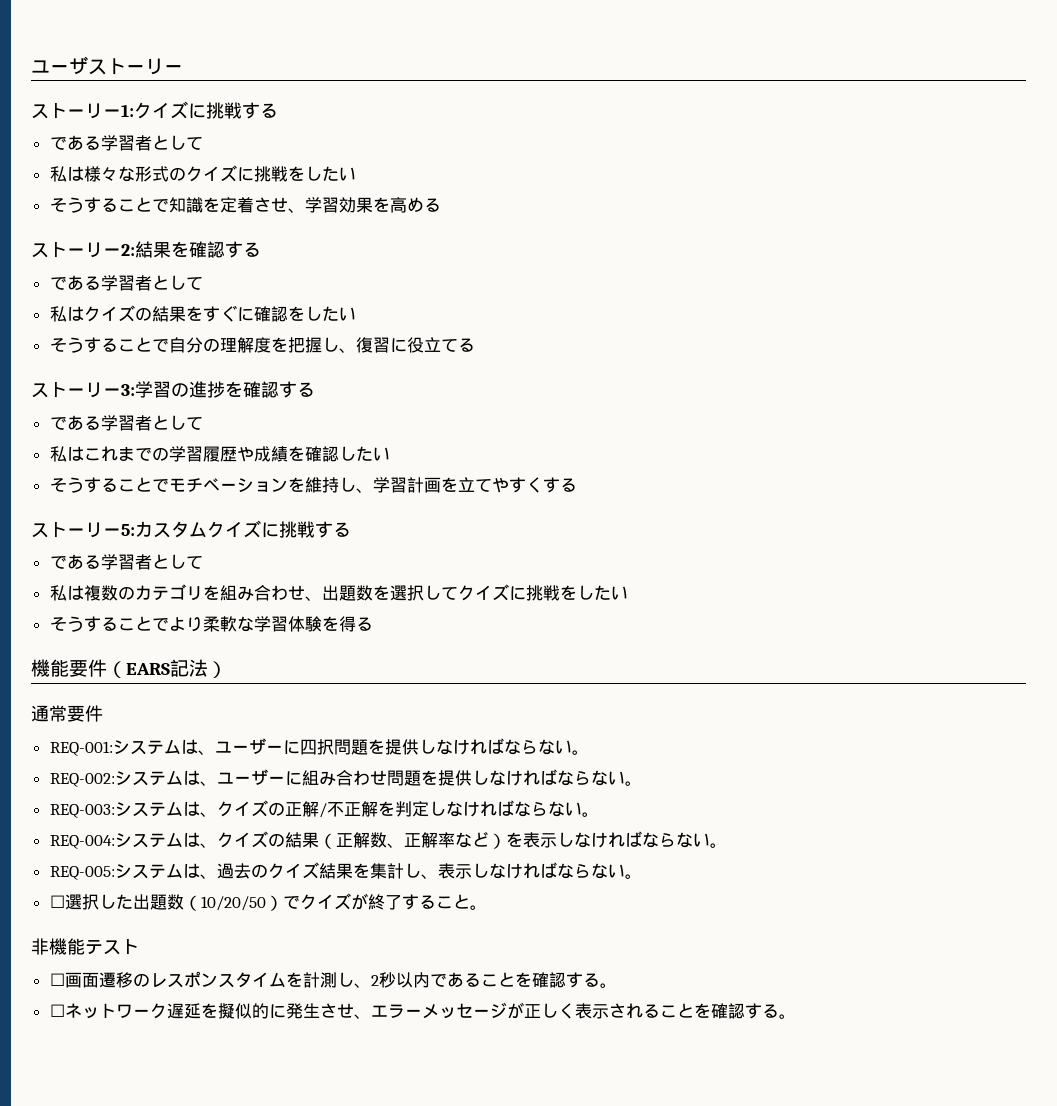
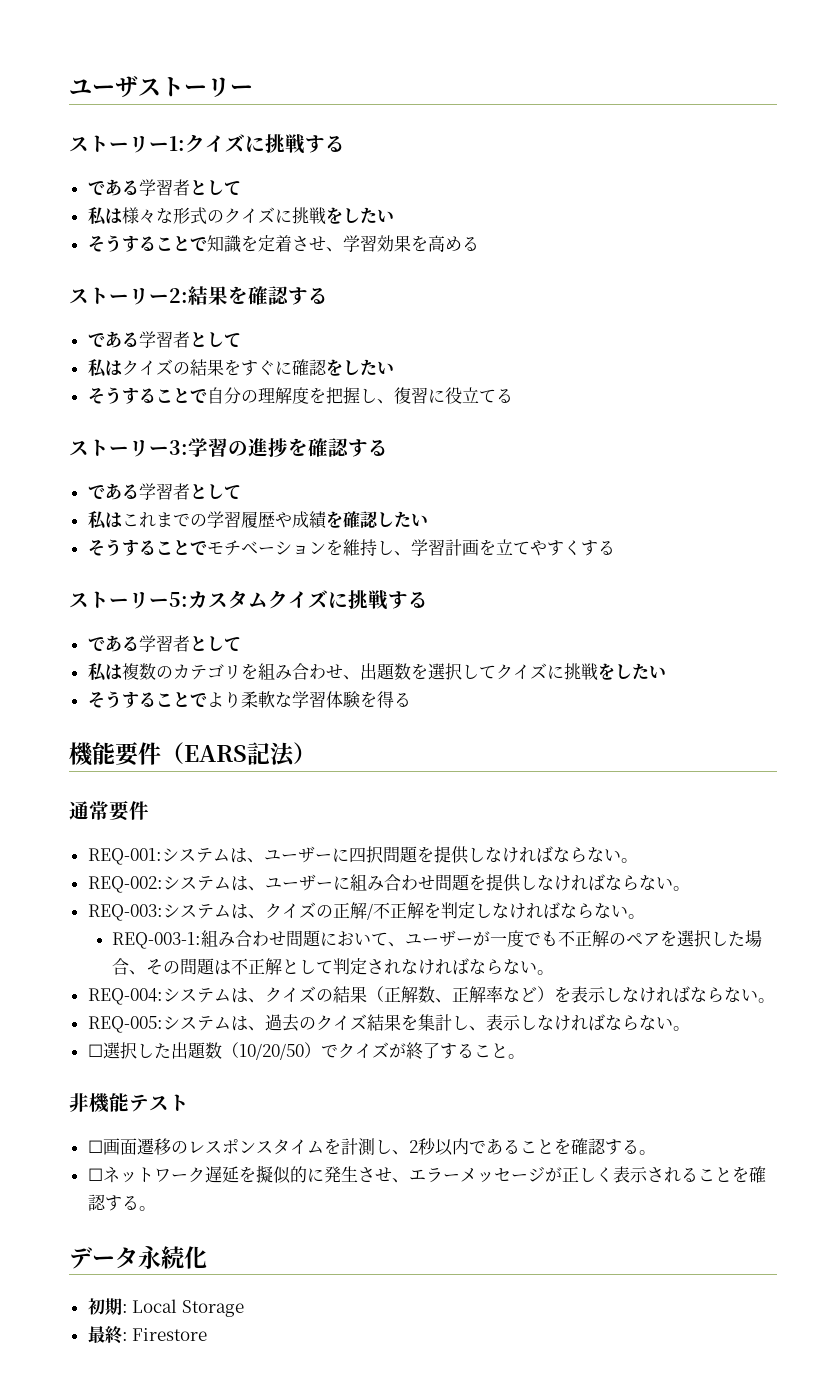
+ REQ-003-1:組み合わせ問題において、ユーザーが一度でも不正解のペアを選択した場合、その問題は不正解として判定されなければならない。
+ データ永続化
+ 初期: Local Storage
+ 最終: Firestore

